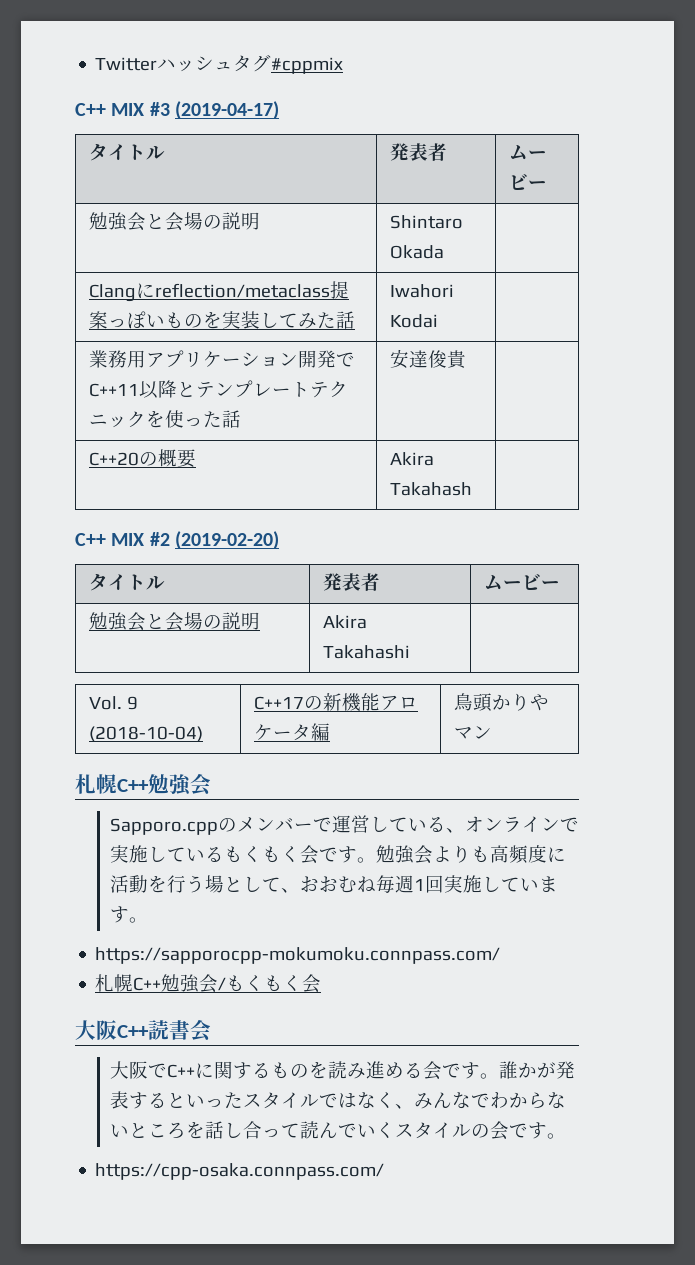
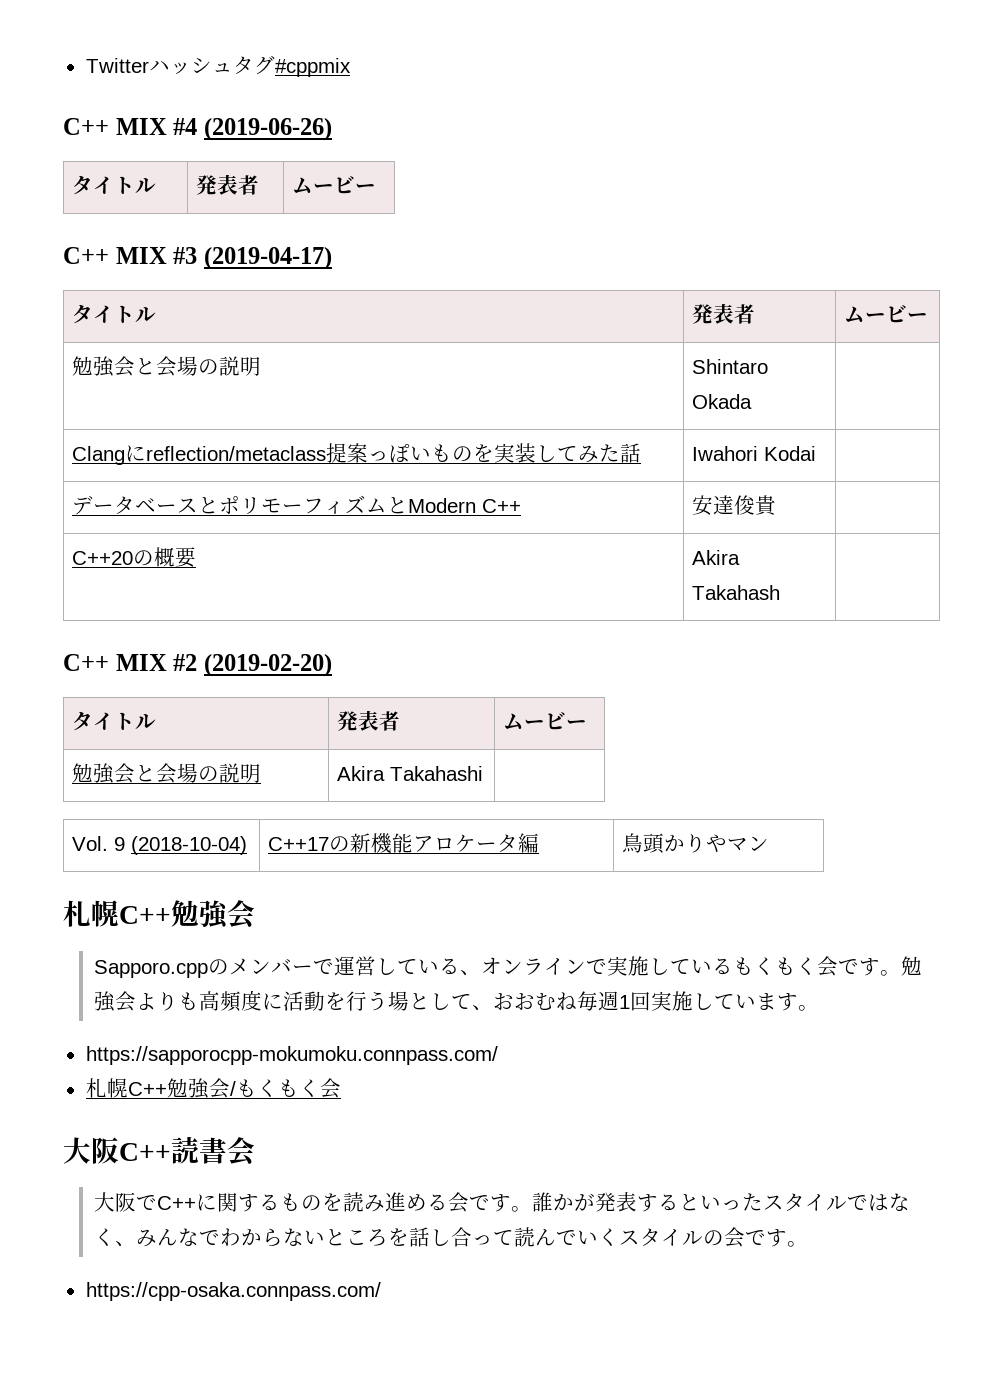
+ C++ MIX #4 (2019-06-26)
+ タイトル | 発表者 | ムービー
- 業務用アプリケーション開発でC++11以降とテンプレートテクニックを使った話 | 安達俊貴 |
+ データベースとポリモーフィズムとModern C++ | 安達俊貴 |

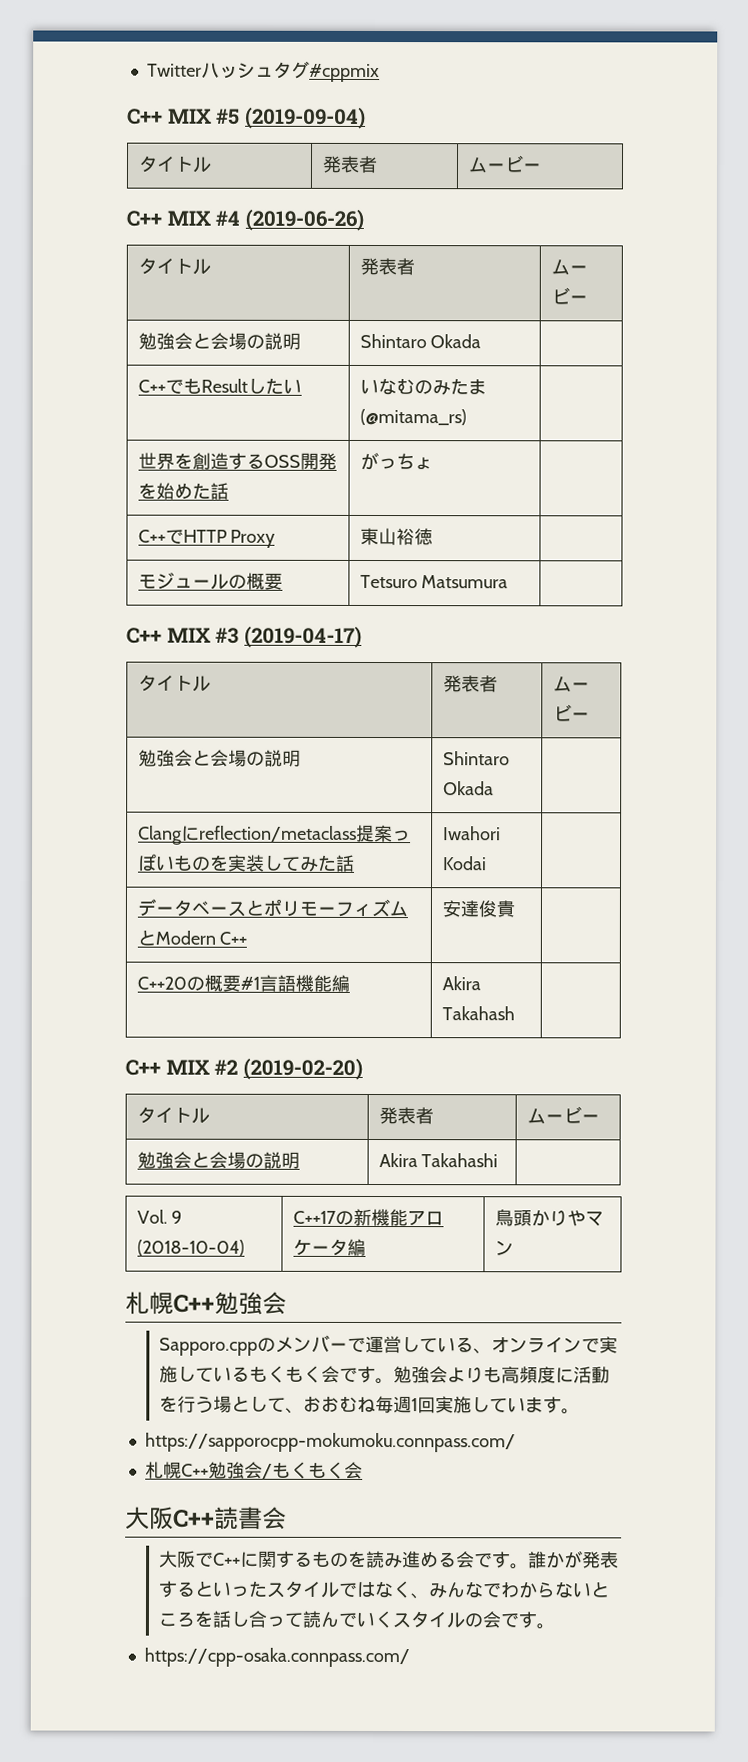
+ C++ MIX #5 (2019-09-04)
+ タイトル | 発表者 | ムービー
  C++ MIX #4 (2019-06-26)
  タイトル | 発表者 | ムービー
+ 勉強会と会場の説明 | Shintaro Okada |
+ C++でもResultしたい | いなむのみたま(@mitama_rs) |
+ 世界を創造するOSS開発を始めた話 | がっちょ |
+ C++でHTTP Proxy | 東山裕徳 |
+ モジュールの概要 | Tetsuro Matsumura |
- C++20の概要 | Akira Takahash |
+ C++20の概要#1言語機能編 | Akira Takahash |

